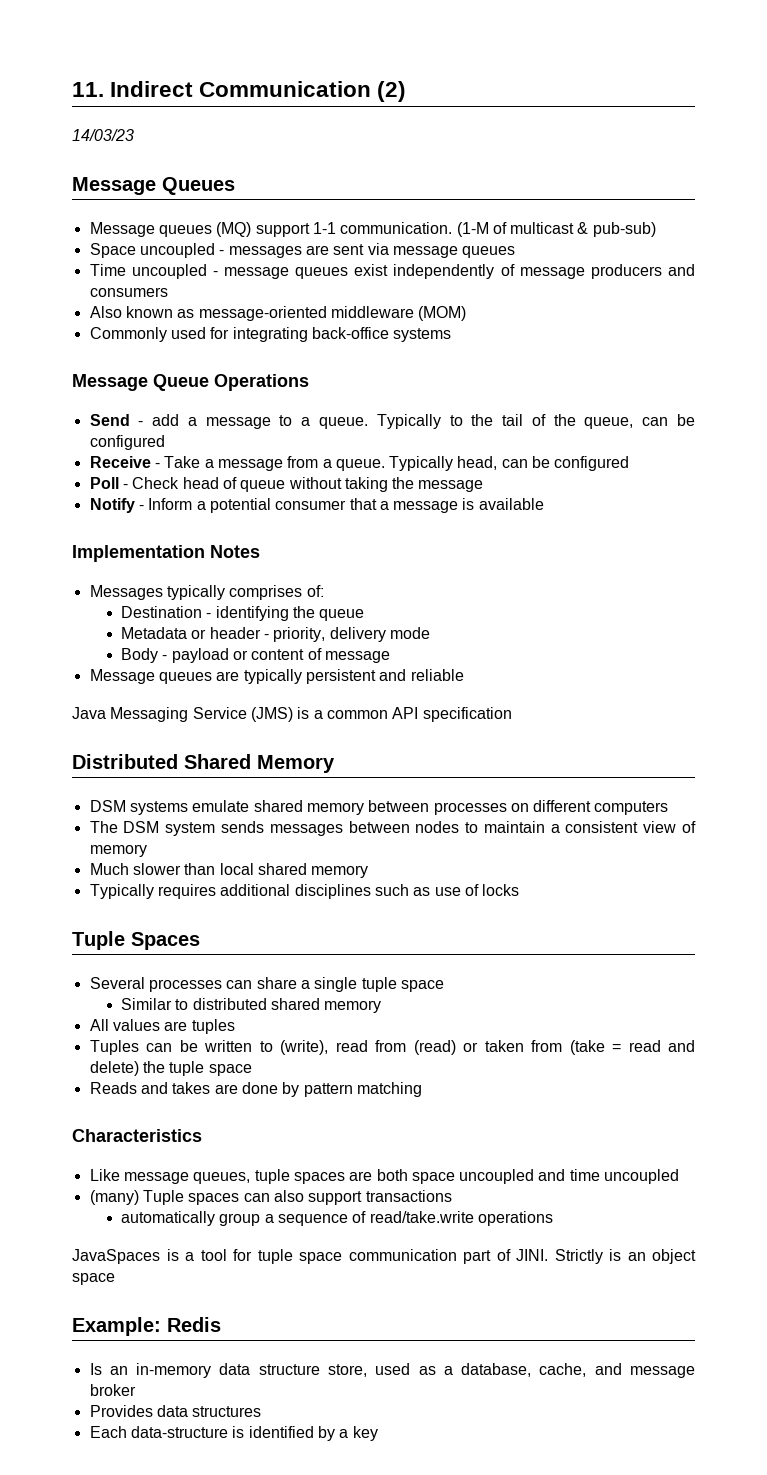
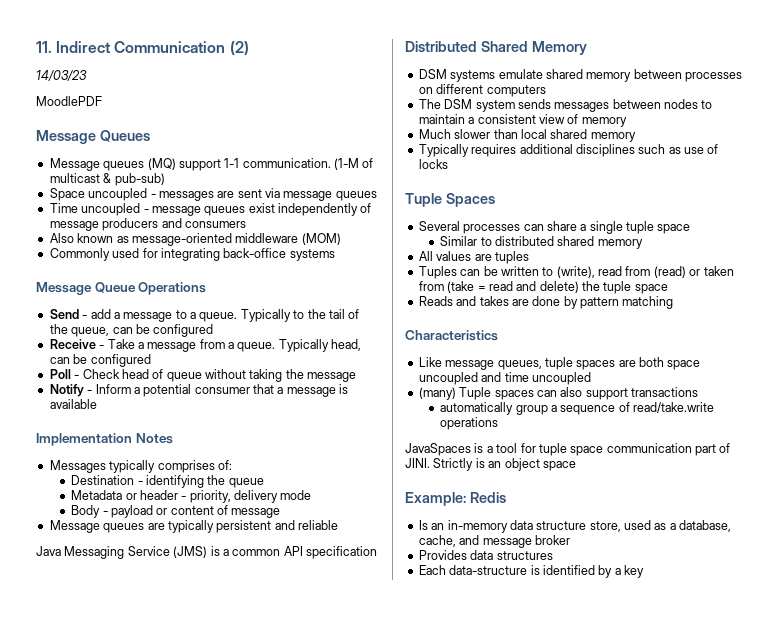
+ MoodlePDF

